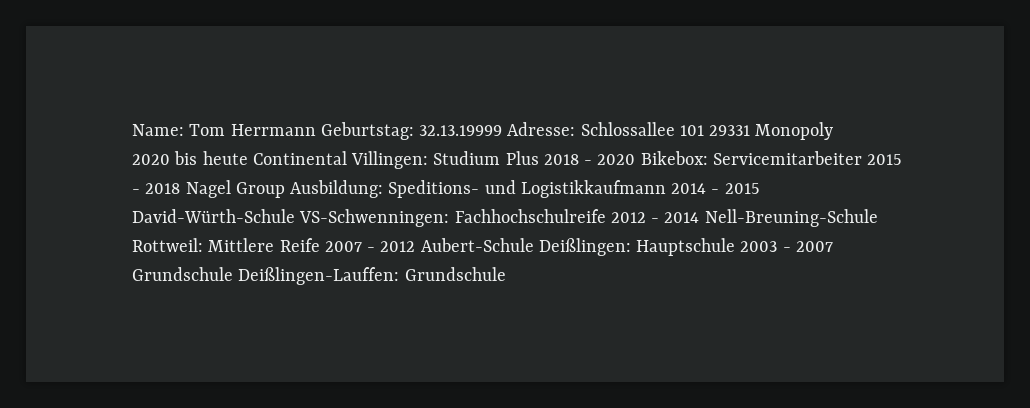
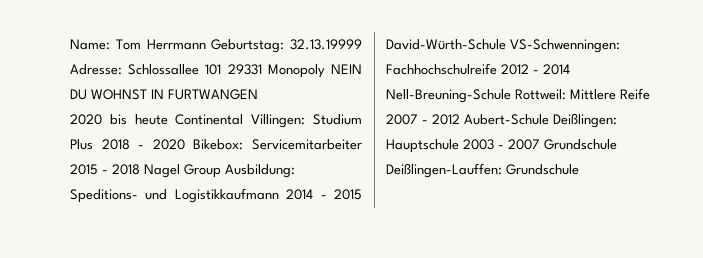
- Name: Tom Herrmann Geburtstag: 32.13.19999 Adresse: Schlossallee 101 29331 Monopoly
+ Name: Tom Herrmann Geburtstag: 32.13.19999 Adresse: Schlossallee 101 29331 Monopoly NEIN DU WOHNST IN FURTWANGEN

